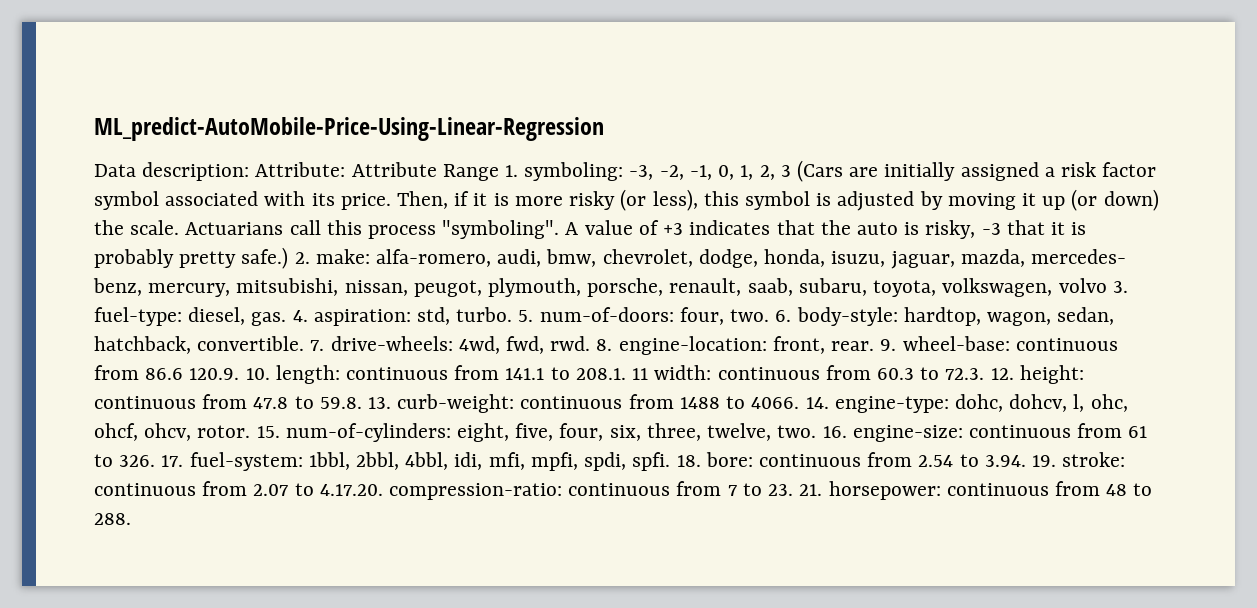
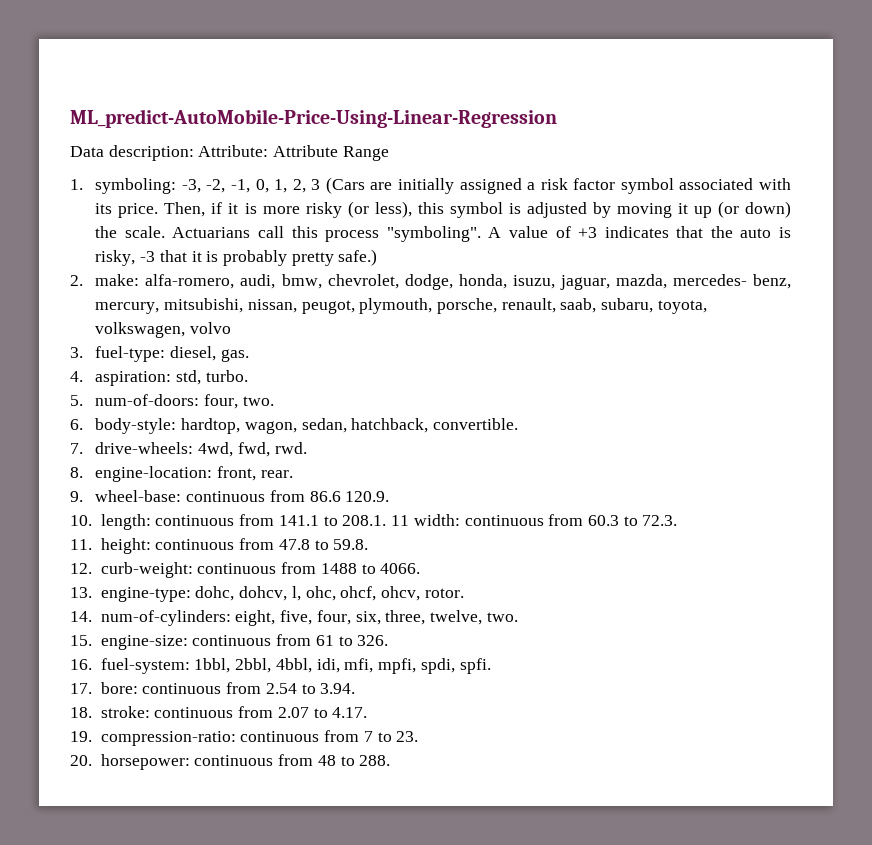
- Data description: Attribute: Attribute Range 1. symboling: -3, -2, -1, 0, 1, 2, 3 (Cars are initially assigned a risk factor symbol associated with its price.
+ Data description: Attribute: Attribute Range
+ 1. symboling: -3, -2, -1, 0, 1, 2, 3 (Cars are initially assigned a risk factor symbol associated with its price.
- A value of +3 indicates that the auto is risky, -3 that it is probably pretty safe.) 2. make:
+ A value of +3 indicates that the auto is risky, -3 that it is probably pretty safe.)
+ 2. make:
- alfa-romero, audi, bmw, chevrolet, dodge, honda, isuzu, jaguar, mazda, mercedes- benz, mercury, mitsubishi, nissan, peugot, plymouth, porsche, renault, saab, subaru, toyota, volkswagen, volvo 3. fuel-type:
+ alfa-romero, audi, bmw, chevrolet, dodge, honda, isuzu, jaguar, mazda, mercedes- benz, mercury, mitsubishi, nissan, peugot, plymouth, porsche, renault, saab, subaru, toyota, volkswagen, volvo
+ 3. fuel-type:
- diesel, gas. 4. aspiration:
+ diesel, gas.
+ 4. aspiration:
- std, turbo. 5. num-of-doors:
+ std, turbo.
+ 5. num-of-doors:
- four, two. 6. body-style:
+ four, two.
+ 6. body-style:
- hardtop, wagon, sedan, hatchback, convertible. 7. drive-wheels:
+ hardtop, wagon, sedan, hatchback, convertible.
+ 7. drive-wheels:
- 4wd, fwd, rwd. 8. engine-location:
+ 4wd, fwd, rwd.
+ 8. engine-location:
- front, rear. 9. wheel-base:
+ front, rear.
+ 9. wheel-base:
- continuous from 86.6 120.9. 10. length:
+ continuous from 86.6 120.9.
+ 10. length:
- continuous from 60.3 to 72.3. 12. height:
+ continuous from 60.3 to 72.3.
+ 11. height:
- continuous from 47.8 to 59.8. 13. curb-weight:
+ continuous from 47.8 to 59.8.
+ 12. curb-weight:
- continuous from 1488 to 4066. 14. engine-type:
+ continuous from 1488 to 4066.
+ 13. engine-type:
- dohc, dohcv, l, ohc, ohcf, ohcv, rotor. 15. num-of-cylinders:
+ dohc, dohcv, l, ohc, ohcf, ohcv, rotor.
+ 14. num-of-cylinders:
- eight, five, four, six, three, twelve, two. 16. engine-size:
+ eight, five, four, six, three, twelve, two.
+ 15. engine-size:
- continuous from 61 to 326. 17. fuel-system:
+ continuous from 61 to 326.
+ 16. fuel-system:
- 1bbl, 2bbl, 4bbl, idi, mfi, mpfi, spdi, spfi. 18. bore:
+ 1bbl, 2bbl, 4bbl, idi, mfi, mpfi, spdi, spfi.
+ 17. bore:
- continuous from 2.54 to 3.94. 19. stroke:
+ continuous from 2.54 to 3.94.
+ 18. stroke:
- continuous from 2.07 to 4.17.20. compression-ratio:
+ continuous from 2.07 to 4.17.
+ 19. compression-ratio:
- continuous from 7 to 23. 21. horsepower:
+ continuous from 7 to 23.
+ 20. horsepower:

